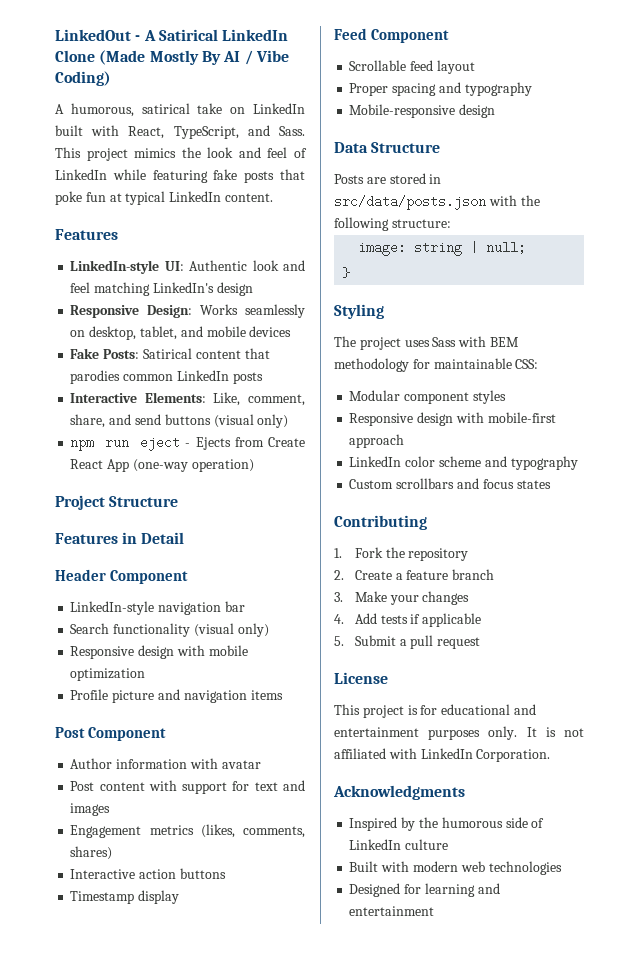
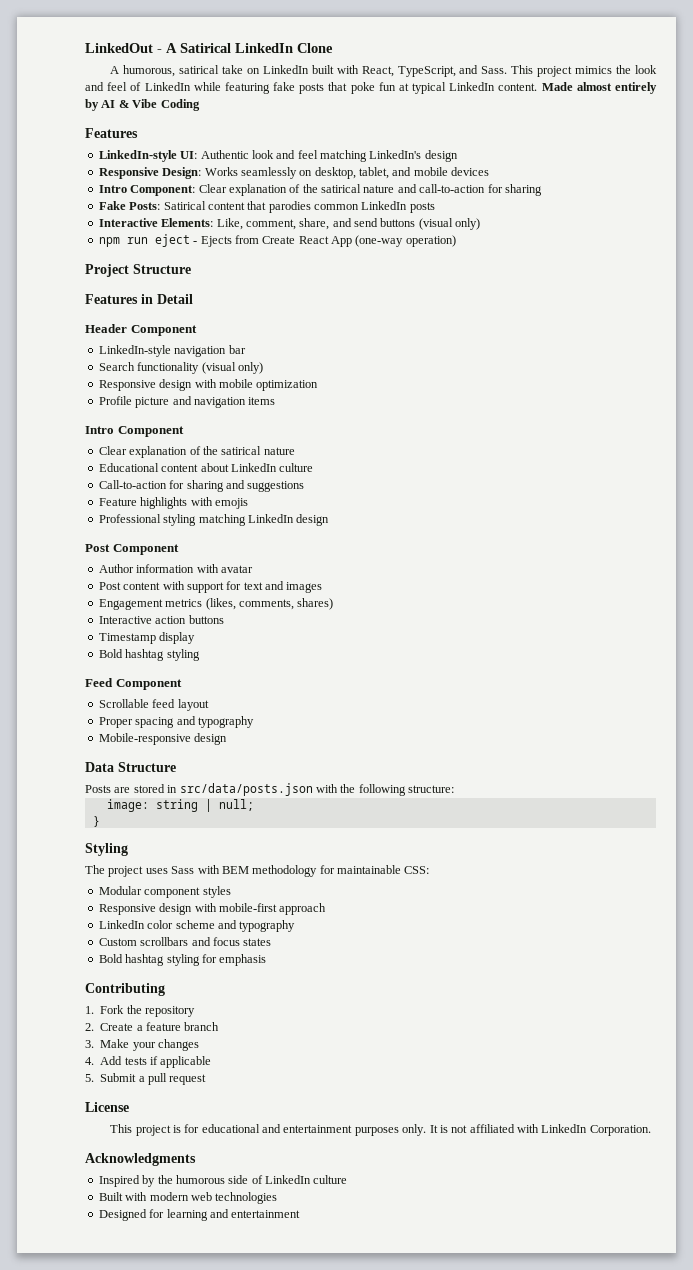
- LinkedOut - A Satirical LinkedIn Clone (Made Mostly By AI / Vibe Coding)
+ LinkedOut - A Satirical LinkedIn Clone
+ Made almost entirely by AI & Vibe Coding
+ Intro Component: Clear explanation of the satirical nature and call-to-action for sharing
+ Intro Component
+ Clear explanation of the satirical nature
+ Educational content about LinkedIn culture
+ Call-to-action for sharing and suggestions
+ Feature highlights with emojis
+ Professional styling matching LinkedIn design
  Timestamp display
+ Bold hashtag styling
+ Bold hashtag styling for emphasis

